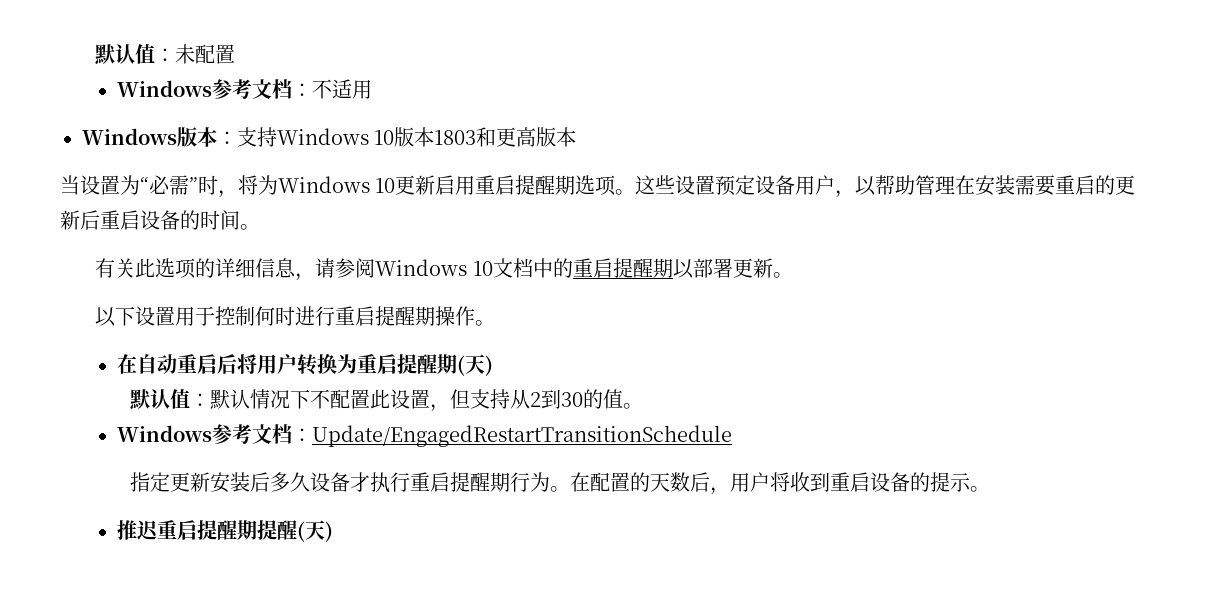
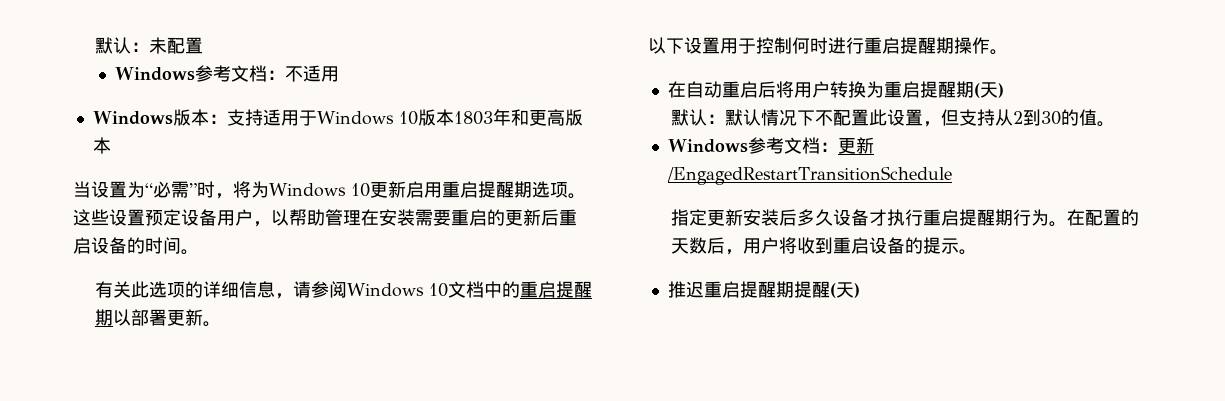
- 默认值：未配置
+ 默认：未配置
- Windows版本：支持Windows 10版本1803和更高版本
+ Windows版本：支持适用于Windows 10版本1803年和更高版本
- 默认值：默认情况下不配置此设置，但支持从2到30的值。
+ 默认：默认情况下不配置此设置，但支持从2到30的值。
- Windows参考文档：Update/EngagedRestartTransitionSchedule
+ Windows参考文档：更新/EngagedRestartTransitionSchedule

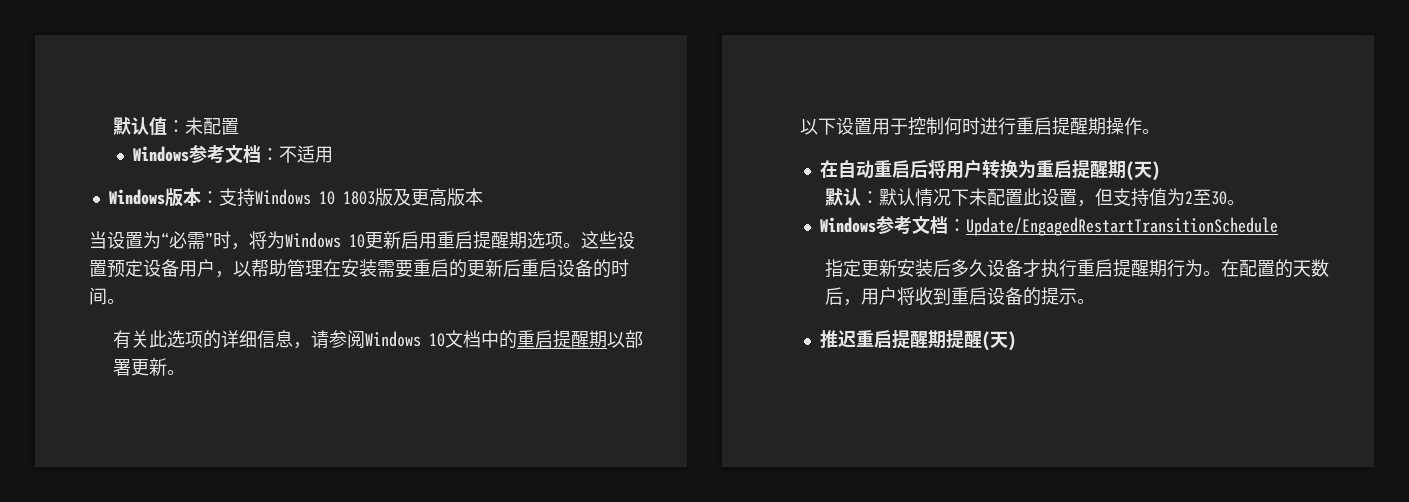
- 默认：未配置
+ 默认值：未配置
- Windows版本：支持适用于Windows 10版本1803年和更高版本
+ Windows版本：支持Windows 10 1803版及更高版本
- 默认：默认情况下不配置此设置，但支持从2到30的值。
+ 默认：默认情况下未配置此设置，但支持值为2至30。
- Windows参考文档：更新/EngagedRestartTransitionSchedule
+ Windows参考文档：Update/EngagedRestartTransitionSchedule

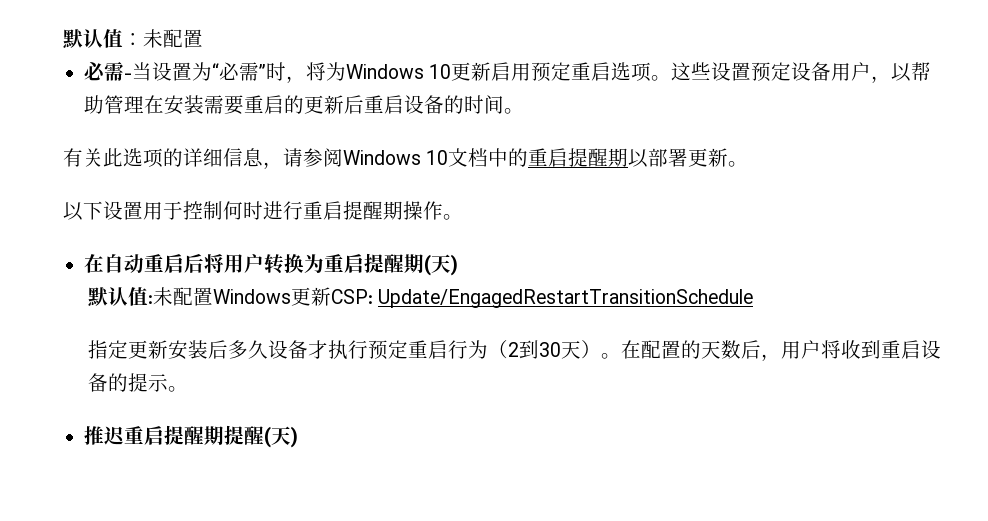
- Windows参考文档：不适用
- Windows版本：支持Windows 10 1803版及更高版本
- 当设置为“必需”时，将为Windows 10更新启用重启提醒期选项。
+ 必需-当设置为“必需”时，将为Windows 10更新启用预定重启选项。
- 默认：默认情况下未配置此设置，但支持值为2至30。
- Windows参考文档：Update/EngagedRestartTransitionSchedule
+ 默认值:未配置Windows更新CSP: Update/EngagedRestartTransitionSchedule
- 指定更新安装后多久设备才执行重启提醒期行为。
+ 指定更新安装后多久设备才执行预定重启行为（2到30天）。

